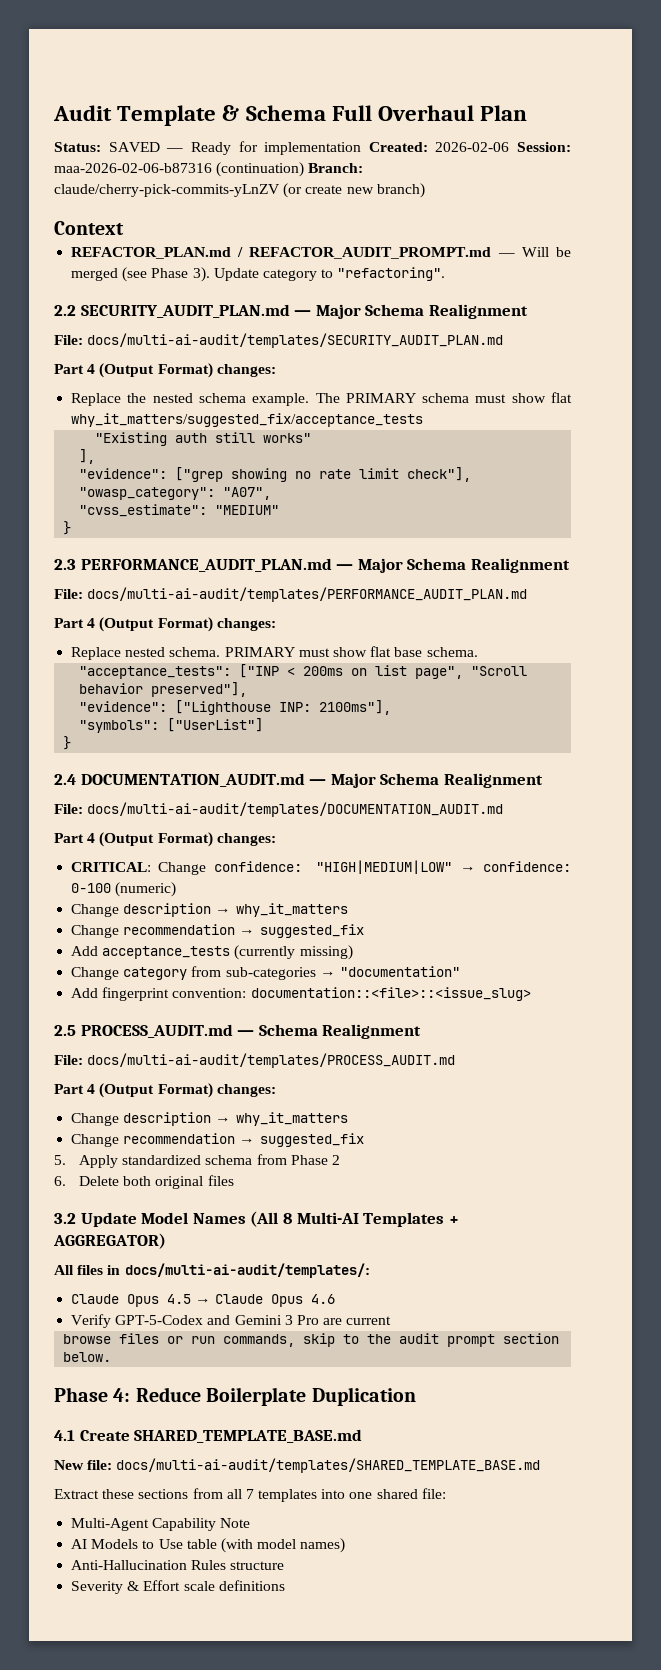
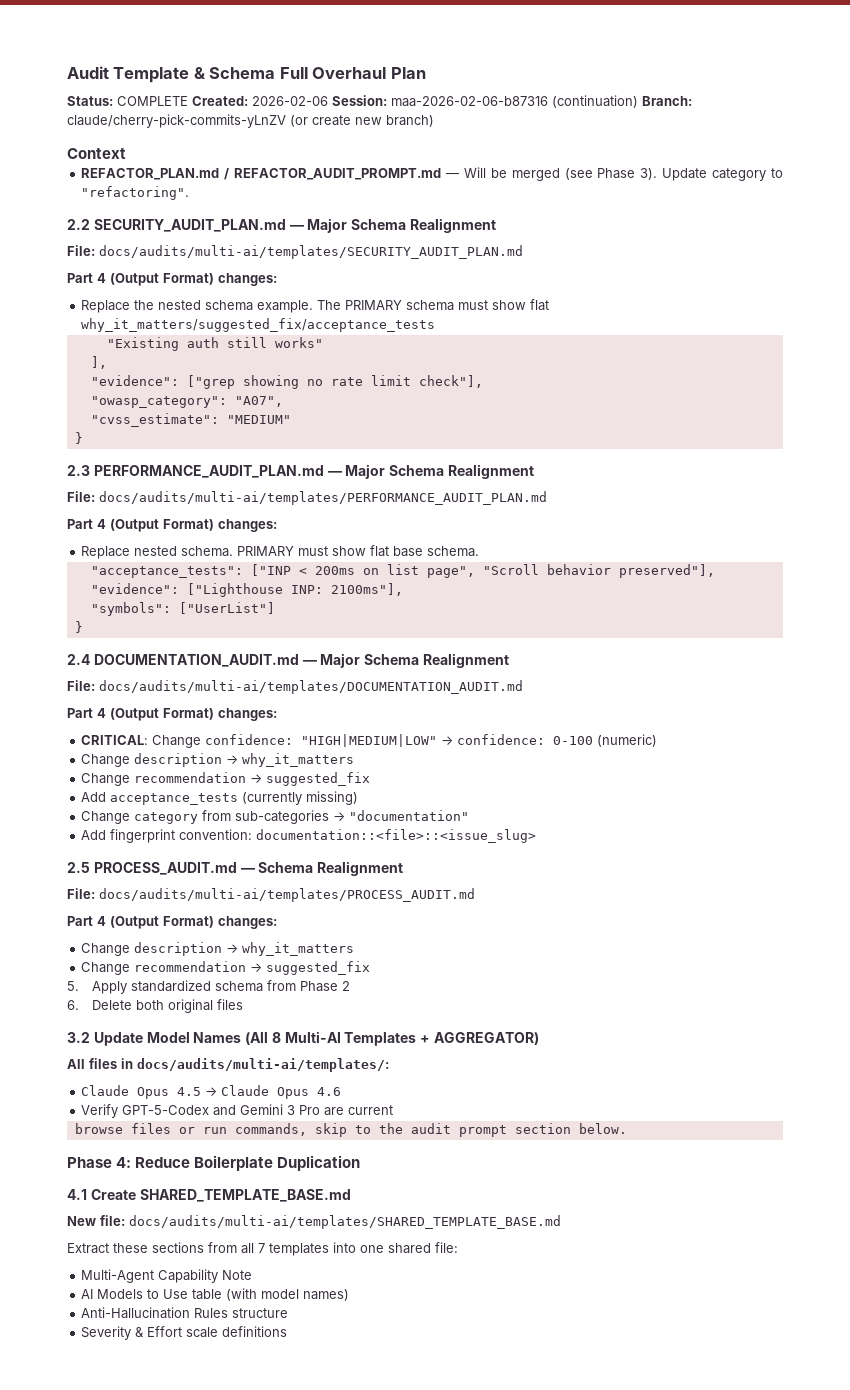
- Status: SAVED — Ready for implementation Created: 2026-02-06 Session: maa-2026-02-06-b87316 (continuation) Branch: claude/cherry-pick-commits-yLnZV (or create new branch)
+ Status: COMPLETE Created: 2026-02-06 Session: maa-2026-02-06-b87316 (continuation) Branch: claude/cherry-pick-commits-yLnZV (or create new branch)
- File: docs/multi-ai-audit/templates/SECURITY_AUDIT_PLAN.md
+ File: docs/audits/multi-ai/templates/SECURITY_AUDIT_PLAN.md
- File: docs/multi-ai-audit/templates/PERFORMANCE_AUDIT_PLAN.md
+ File: docs/audits/multi-ai/templates/PERFORMANCE_AUDIT_PLAN.md
- File: docs/multi-ai-audit/templates/DOCUMENTATION_AUDIT.md
+ File: docs/audits/multi-ai/templates/DOCUMENTATION_AUDIT.md
- File: docs/multi-ai-audit/templates/PROCESS_AUDIT.md
+ File: docs/audits/multi-ai/templates/PROCESS_AUDIT.md
- All files in docs/multi-ai-audit/templates/:
+ All files in docs/audits/multi-ai/templates/:
- New file: docs/multi-ai-audit/templates/SHARED_TEMPLATE_BASE.md
+ New file: docs/audits/multi-ai/templates/SHARED_TEMPLATE_BASE.md

